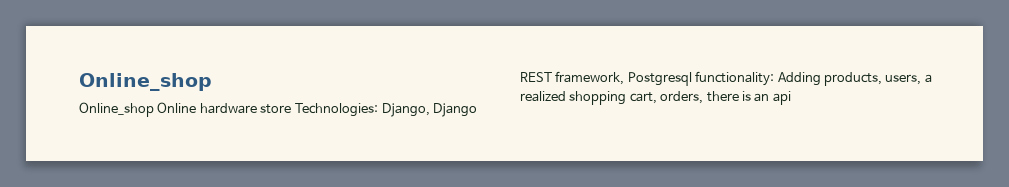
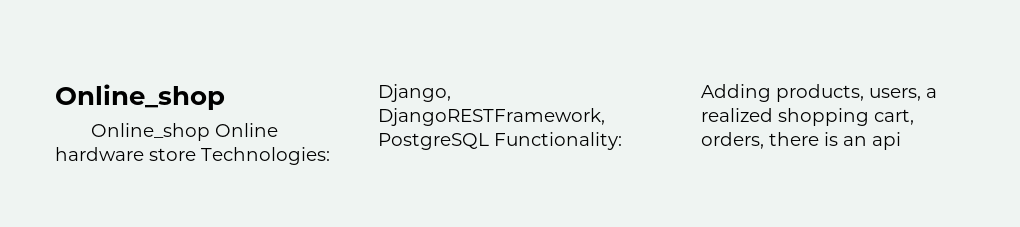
- Online_shop Online hardware store Technologies: Django, Django REST framework, Postgresql functionality: Adding products, users, a realized shopping cart, orders, there is an api
+ Online_shop Online hardware store Technologies: Django, DjangoRESTFramework, PostgreSQL Functionality: Adding products, users, a realized shopping cart, orders, there is an api

